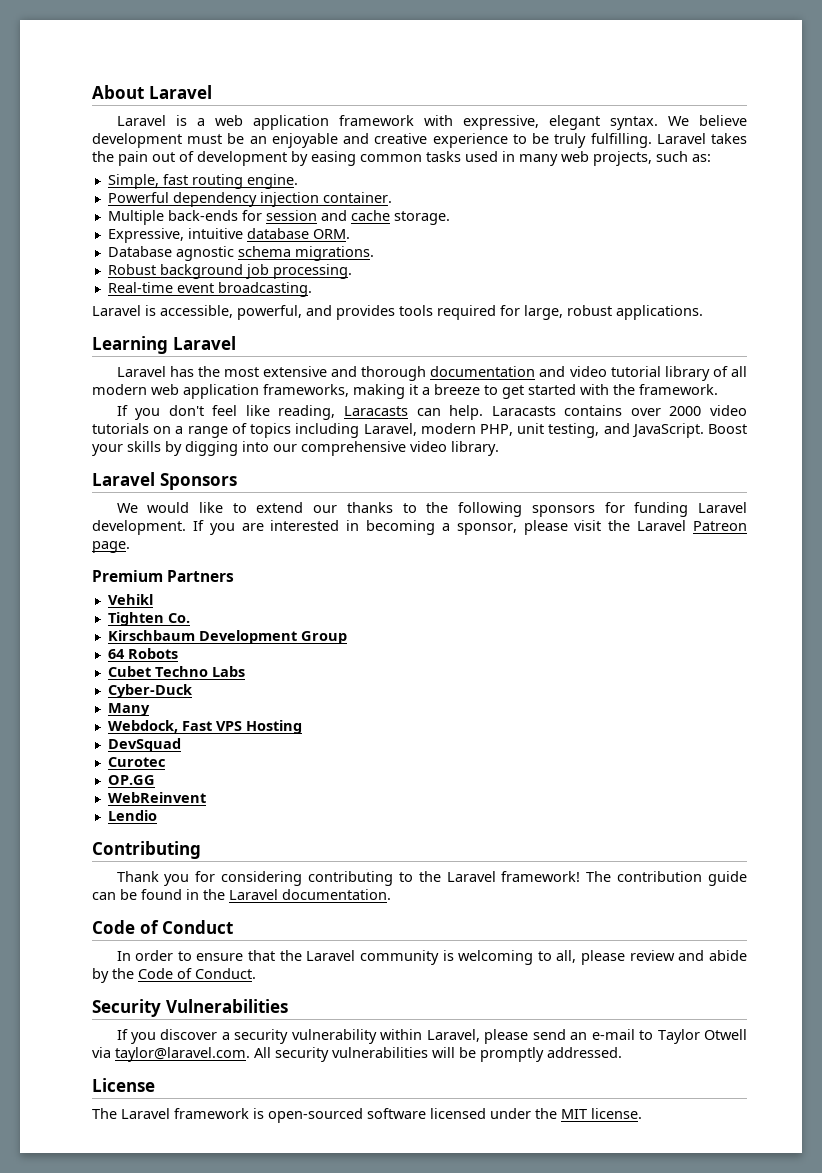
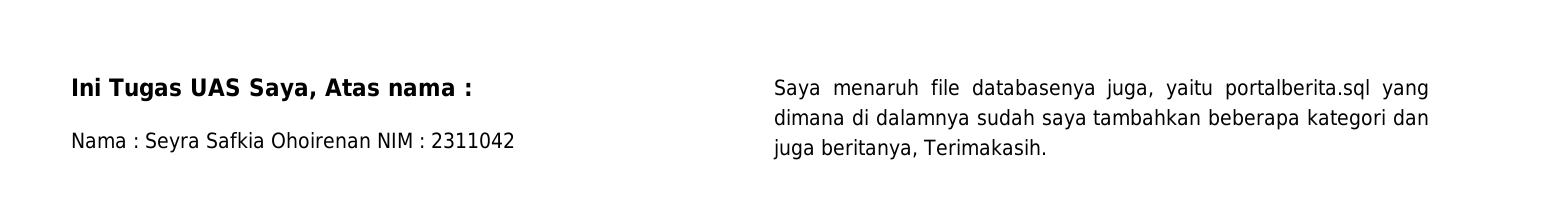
- About Laravel
- Laravel is a web application framework with expressive, elegant syntax. We believe development must be an enjoyable and creative experience to be truly fulfilling. Laravel takes the pain out of development by easing common tasks used in many web projects, such as:
- Simple, fast routing engine.
- Powerful dependency injection container.
- Multiple back-ends for session and cache storage.
- Expressive, intuitive database ORM.
- Database agnostic schema migrations.
- Robust background job processing.
- Real-time event broadcasting.
- Laravel is accessible, powerful, and provides tools required for large, robust applications.
- Learning Laravel
- Laravel has the most extensive and thorough documentation and video tutorial library of all modern web application frameworks, making it a breeze to get started with the framework.
- If you don't feel like reading, Laracasts can help. Laracasts contains over 2000 video tutorials on a range of topics including Laravel, modern PHP, unit testing, and JavaScript. Boost your skills by digging into our comprehensive video library.
- Laravel Sponsors
- We would like to extend our thanks to the following sponsors for funding Laravel development. If you are interested in becoming a sponsor, please visit the Laravel Patreon page.
- Premium Partners
- Vehikl
- Tighten Co.
- Kirschbaum Development Group
- 64 Robots
- Cubet Techno Labs
- Cyber-Duck
- Many
- Webdock, Fast VPS Hosting
- DevSquad
- Curotec
- OP.GG
- WebReinvent
- Lendio
- Contributing
- Thank you for considering contributing to the Laravel framework! The contribution guide can be found in the Laravel documentation.
- Code of Conduct
- In order to ensure that the Laravel community is welcoming to all, please review and abide by the Code of Conduct.
- Security Vulnerabilities
- If you discover a security vulnerability within Laravel, please send an e-mail to Taylor Otwell via taylor@laravel.com. All security vulnerabilities will be promptly addressed.
- License
- The Laravel framework is open-sourced software licensed under the MIT license.
+ Ini Tugas UAS Saya, Atas nama :
+ Nama : Seyra Safkia Ohoirenan NIM : 2311042
+ Saya menaruh file databasenya juga, yaitu portalberita.sql yang dimana di dalamnya sudah saya tambahkan beberapa kategori dan juga beritanya, Terimakasih.

